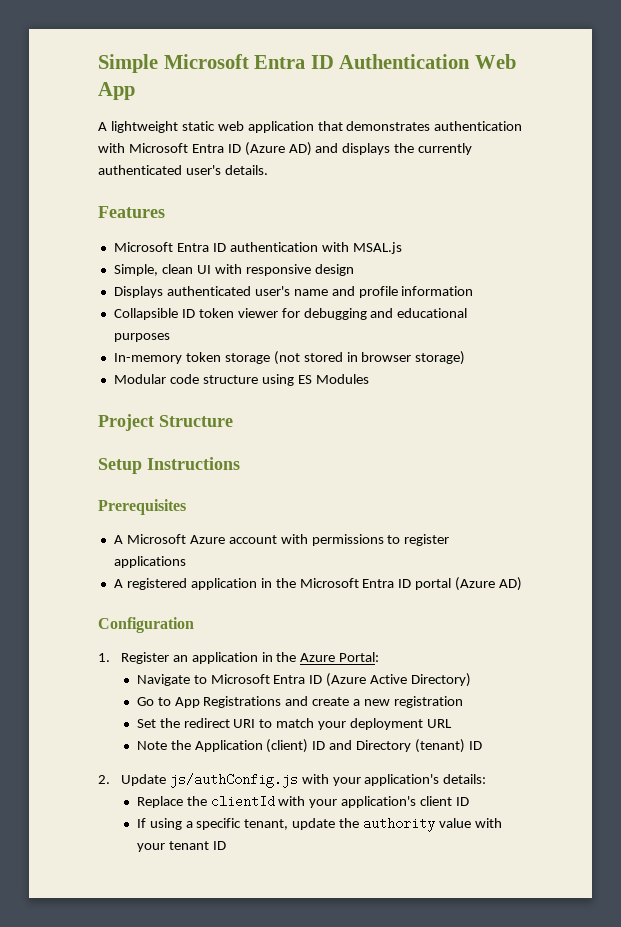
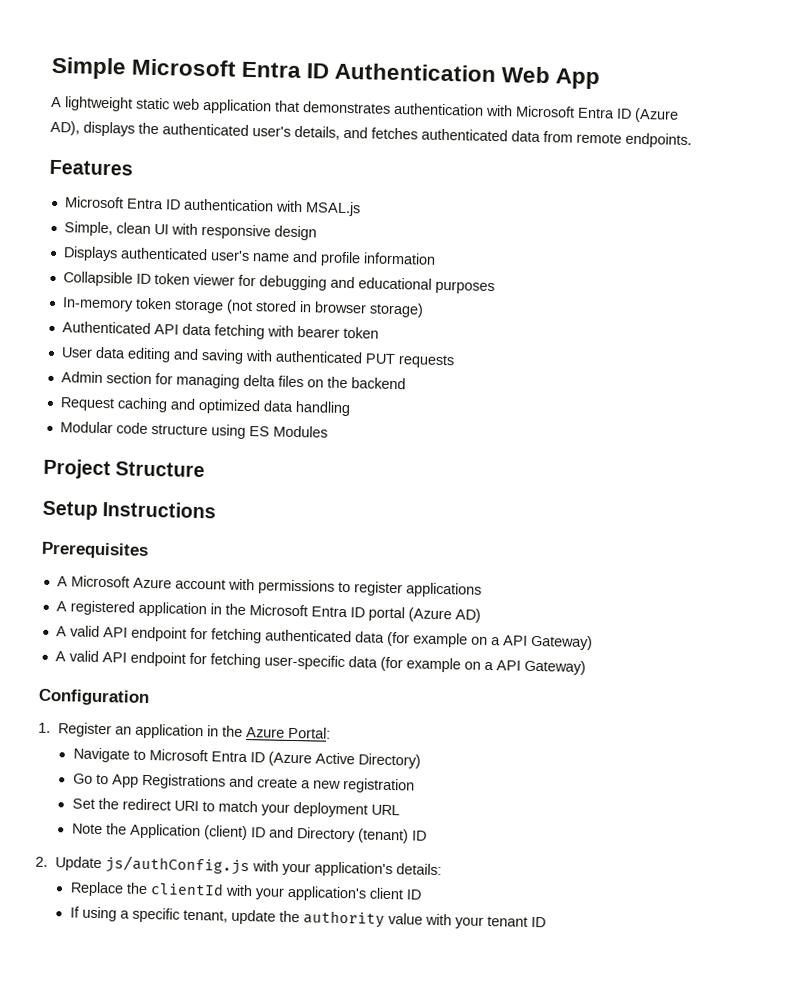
- A lightweight static web application that demonstrates authentication with Microsoft Entra ID (Azure AD) and displays the currently authenticated user's details.
+ A lightweight static web application that demonstrates authentication with Microsoft Entra ID (Azure AD), displays the authenticated user's details, and fetches authenticated data from remote endpoints.
+ Authenticated API data fetching with bearer token
+ User data editing and saving with authenticated PUT requests
+ Admin section for managing delta files on the backend
+ Request caching and optimized data handling
+ A valid API endpoint for fetching authenticated data (for example on a API Gateway)
+ A valid API endpoint for fetching user-specific data (for example on a API Gateway)

